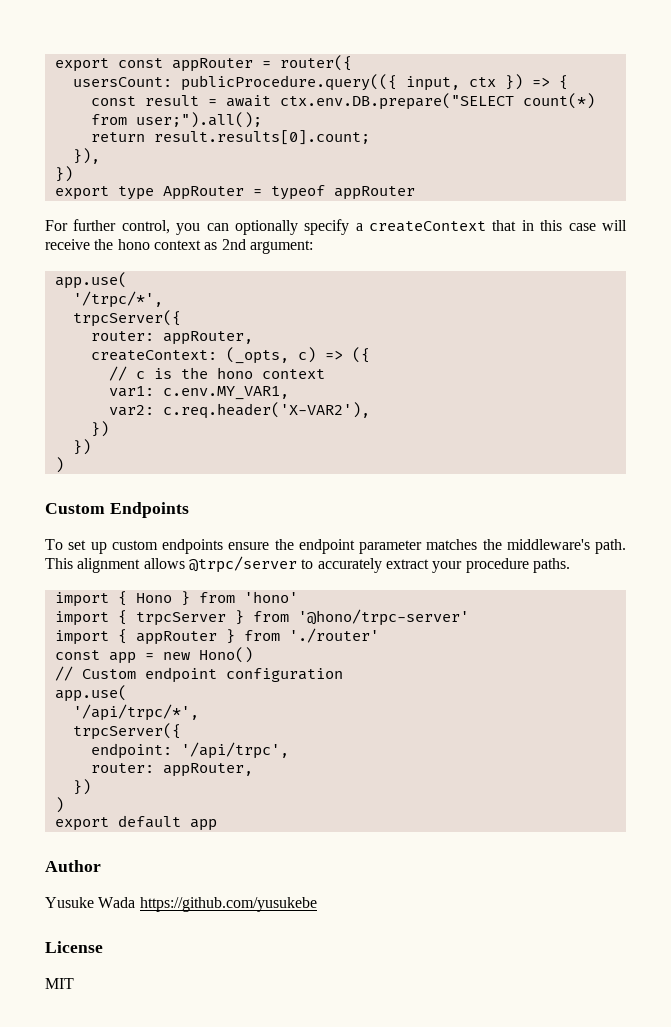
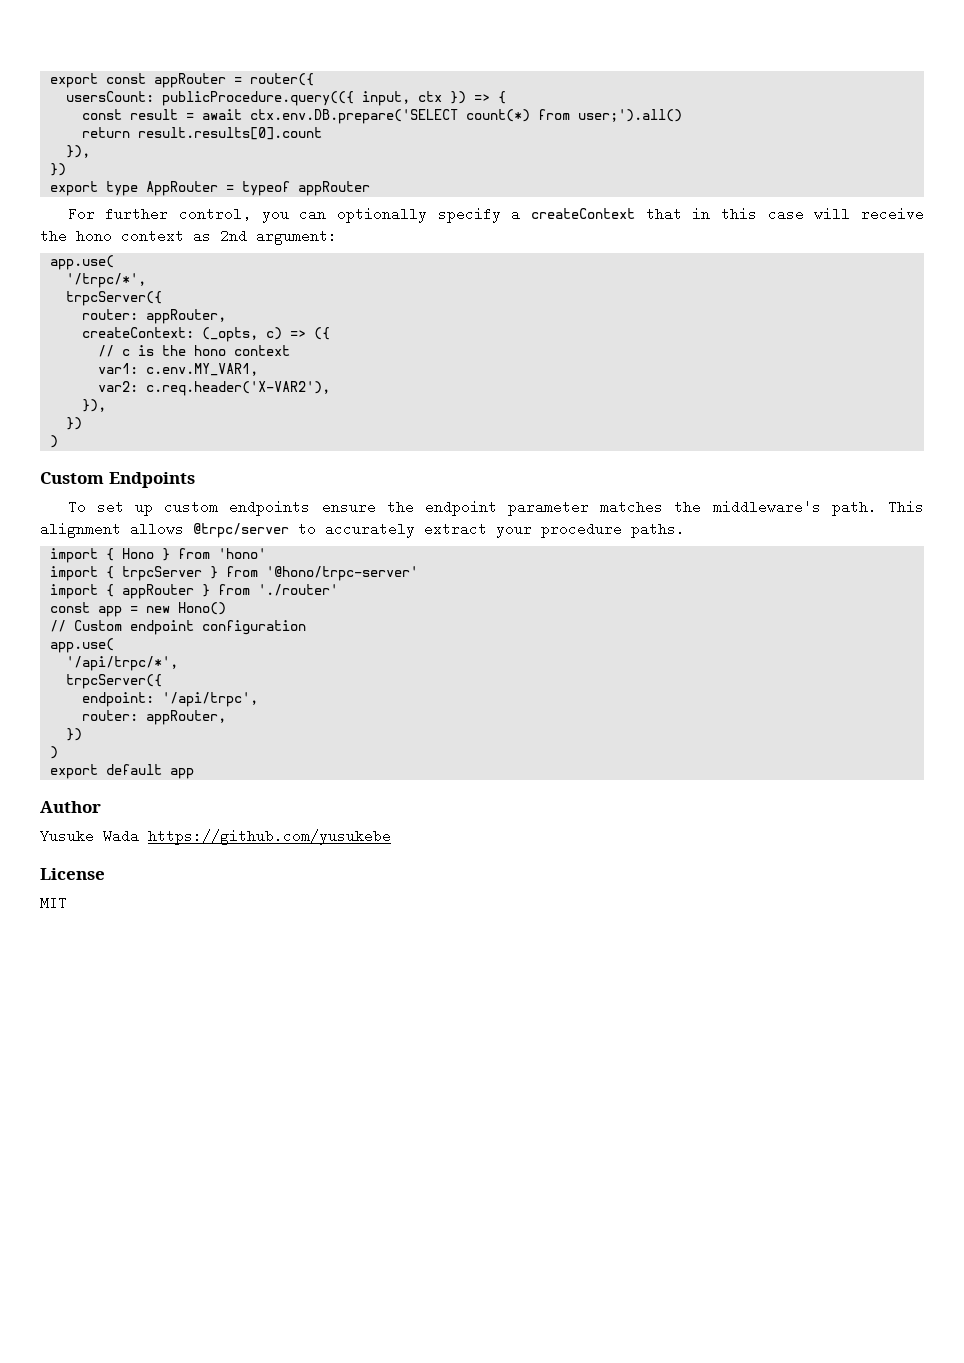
- const result = await ctx.env.DB.prepare("SELECT count(*) from user;").all();
+ const result = await ctx.env.DB.prepare('SELECT count(*) from user;').all()
- return result.results[0].count;
+ return result.results[0].count
  var2: c.req.header('X-VAR2'),
- })
+ }),

